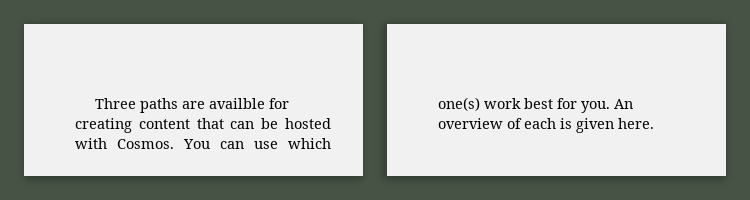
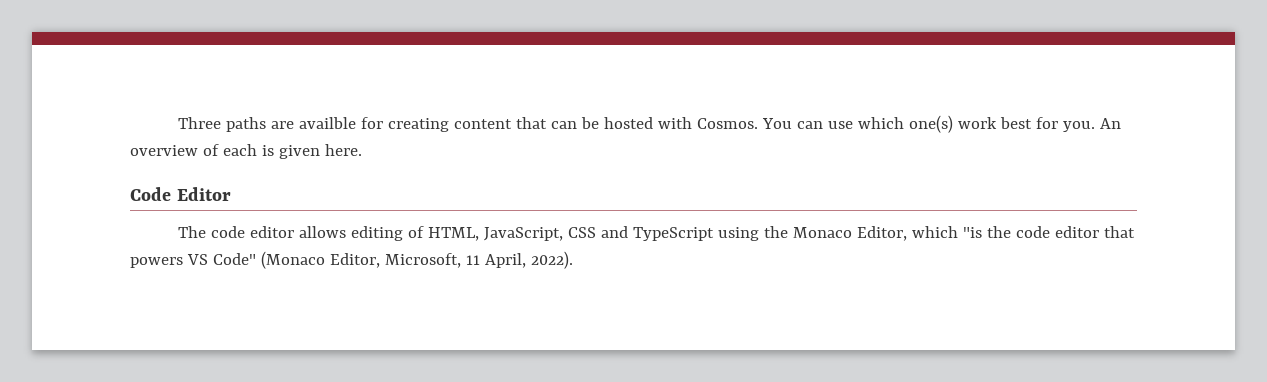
+ Code Editor
+ The code editor allows editing of HTML, JavaScript, CSS and TypeScript using the Monaco Editor, which "is the code editor that powers VS Code" (Monaco Editor, Microsoft, 11 April, 2022).

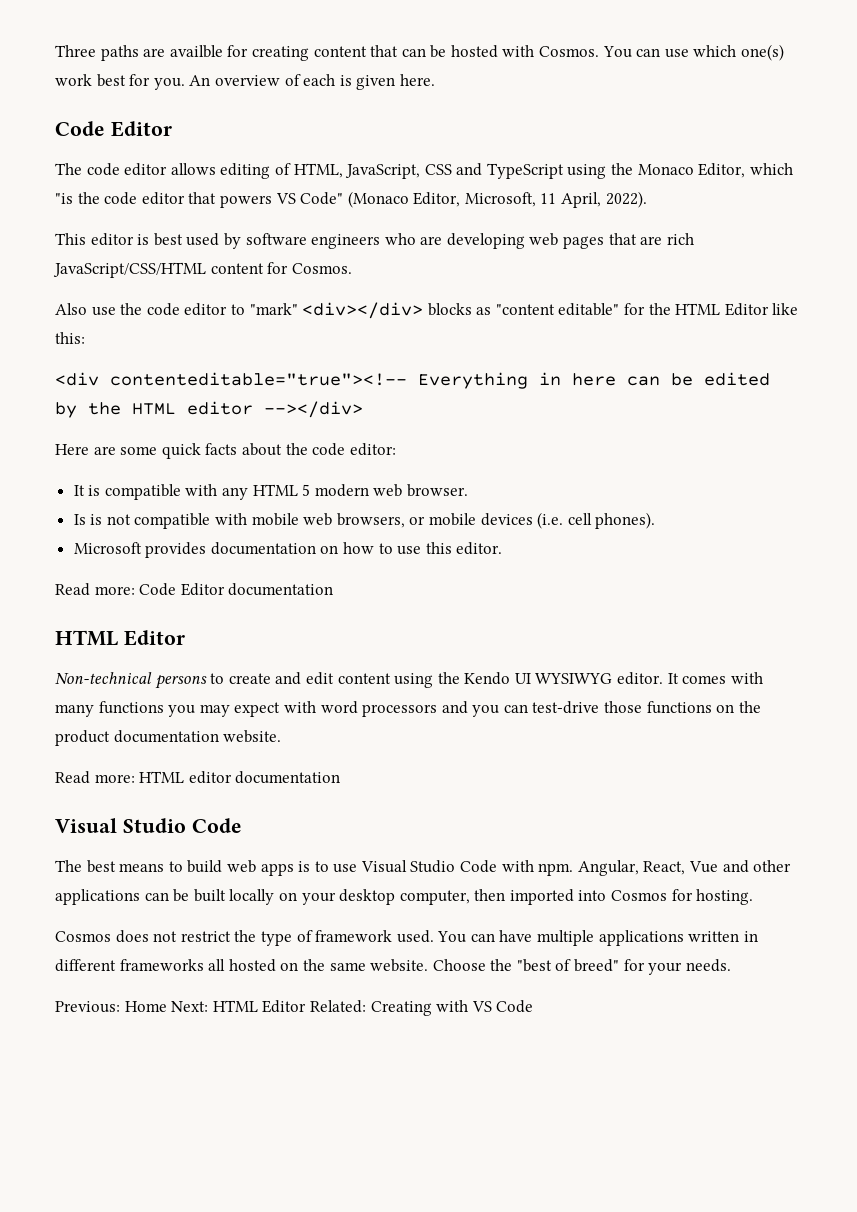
+ This editor is best used by software engineers who are developing web pages that are rich JavaScript/CSS/HTML content for Cosmos.
+ Also use the code editor to "mark" <div></div> blocks as "content editable" for the HTML Editor like this:
+ <div contenteditable="true"><!-- Everything in here can be edited by the HTML editor --></div>
+ Here are some quick facts about the code editor:
+ It is compatible with any HTML 5 modern web browser.
+ Is is not compatible with mobile web browsers, or mobile devices (i.e. cell phones).
+ Microsoft provides documentation on how to use this editor.
+ Read more: Code Editor documentation
+ HTML Editor
+ Non-technical persons to create and edit content using the Kendo UI WYSIWYG editor. It comes with many functions you may expect with word processors and you can test-drive those functions on the product documentation website.
+ Read more: HTML editor documentation
+ Visual Studio Code
+ The best means to build web apps is to use Visual Studio Code with npm. Angular, React, Vue and other applications can be built locally on your desktop computer, then imported into Cosmos for hosting.
+ Cosmos does not restrict the type of framework used. You can have multiple applications written in different frameworks all hosted on the same website. Choose the "best of breed" for your needs.
+ Previous: Home Next: HTML Editor Related: Creating with VS Code

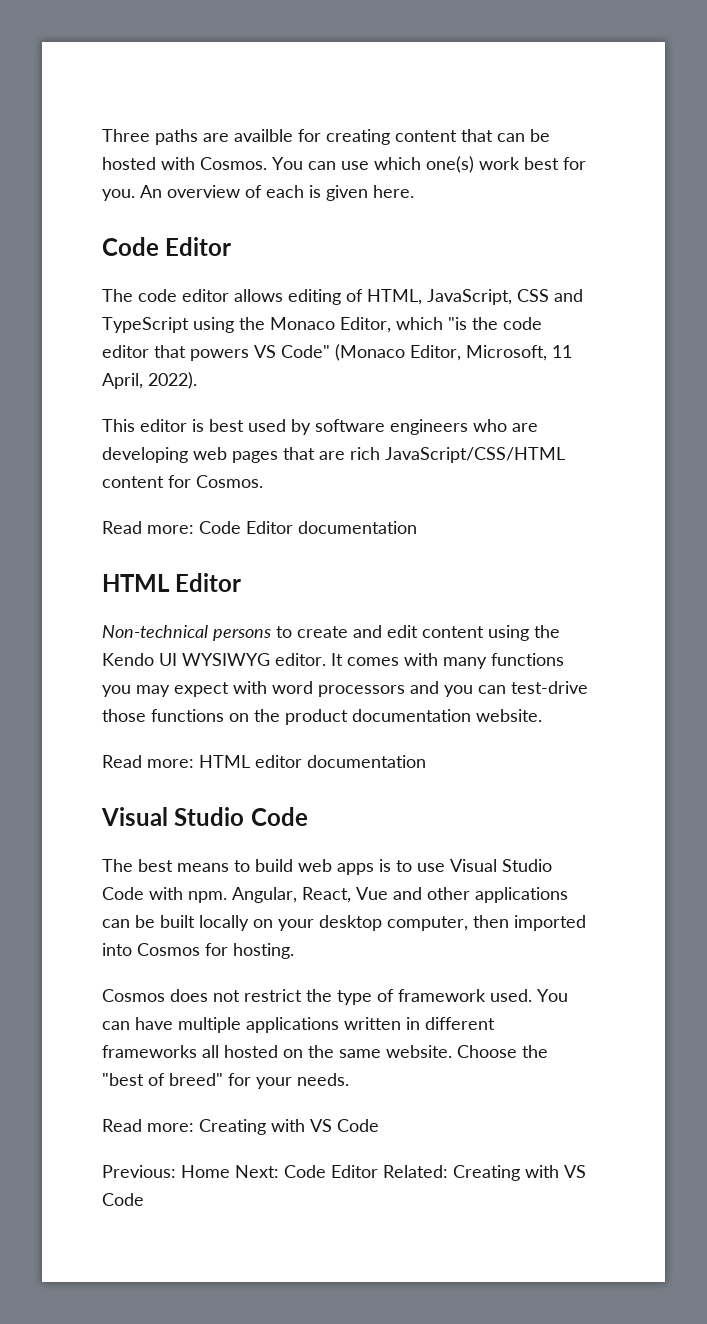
- Also use the code editor to "mark" <div></div> blocks as "content editable" for the HTML Editor like this:
- <div contenteditable="true"><!-- Everything in here can be edited by the HTML editor --></div>
- Here are some quick facts about the code editor:
- It is compatible with any HTML 5 modern web browser.
- Is is not compatible with mobile web browsers, or mobile devices (i.e. cell phones).
- Microsoft provides documentation on how to use this editor.
+ Read more: Creating with VS Code
- Previous: Home Next: HTML Editor Related: Creating with VS Code
+ Previous: Home Next: Code Editor Related: Creating with VS Code

